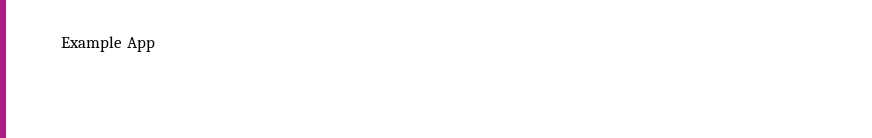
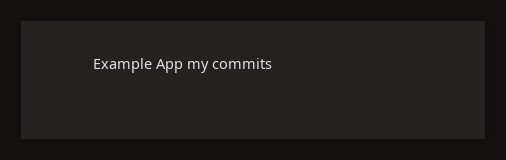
- Example App
+ Example App my commits

